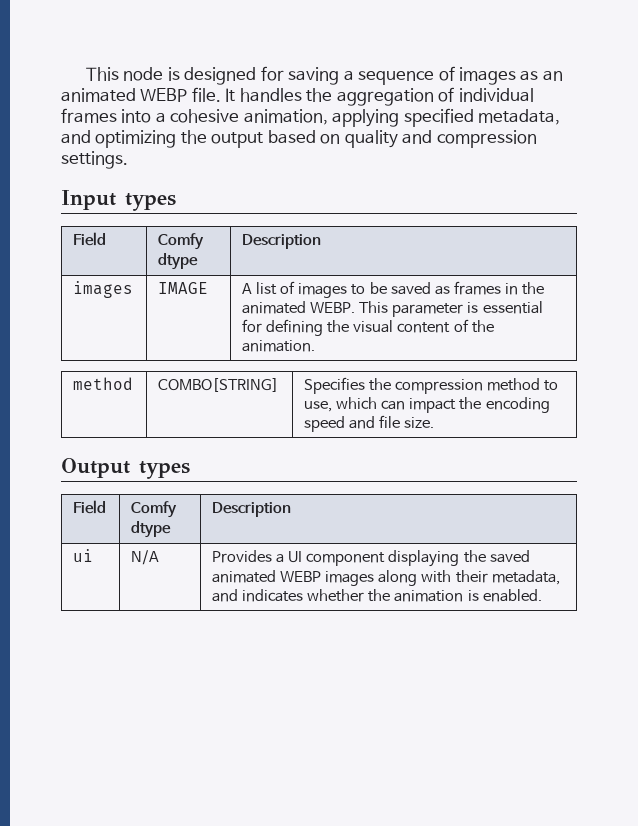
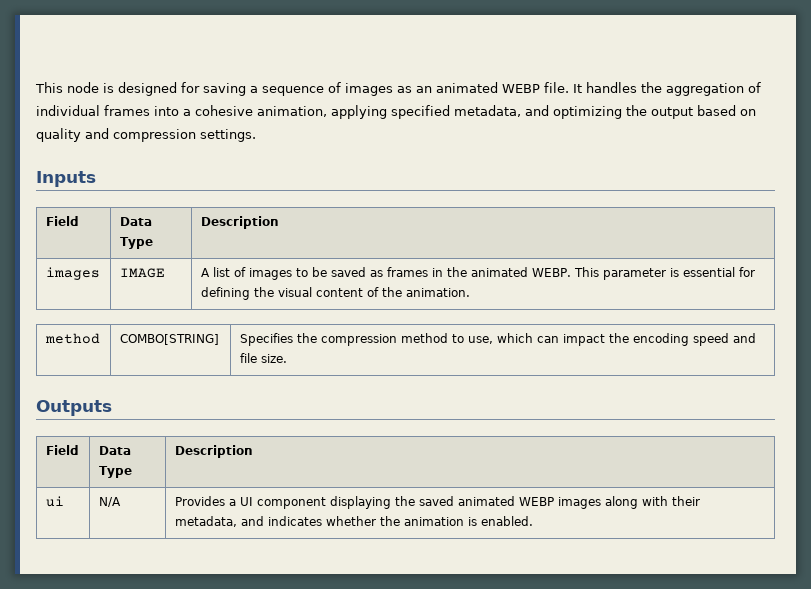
- Input types
- Field | Comfy dtype | Description
+ Inputs
+ Field | Data Type | Description
- Output types
- Field | Comfy dtype | Description
+ Outputs
+ Field | Data Type | Description

